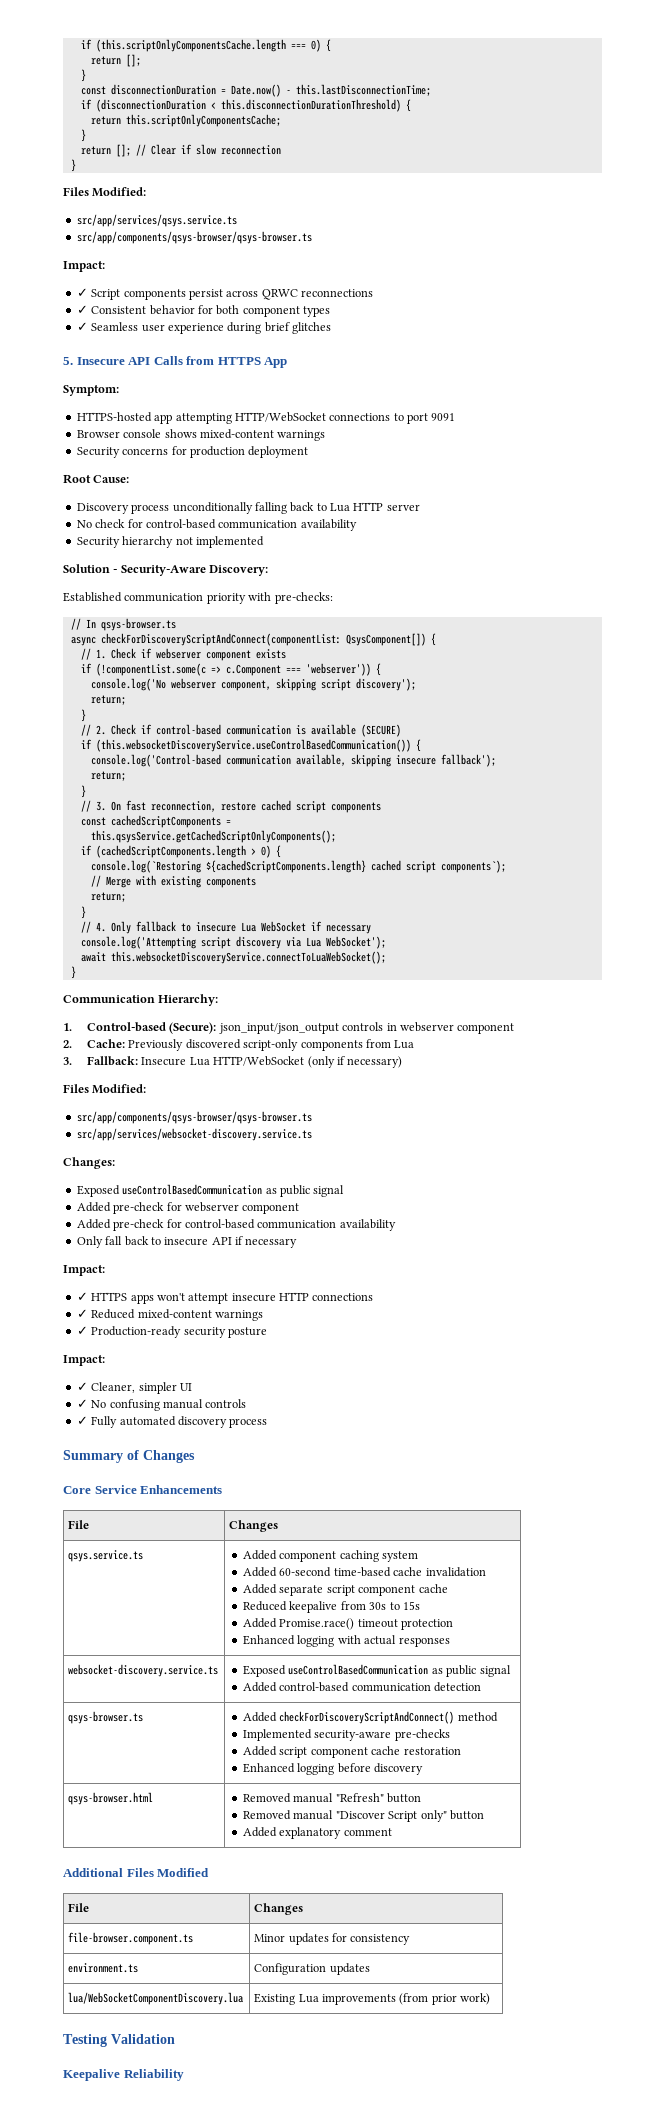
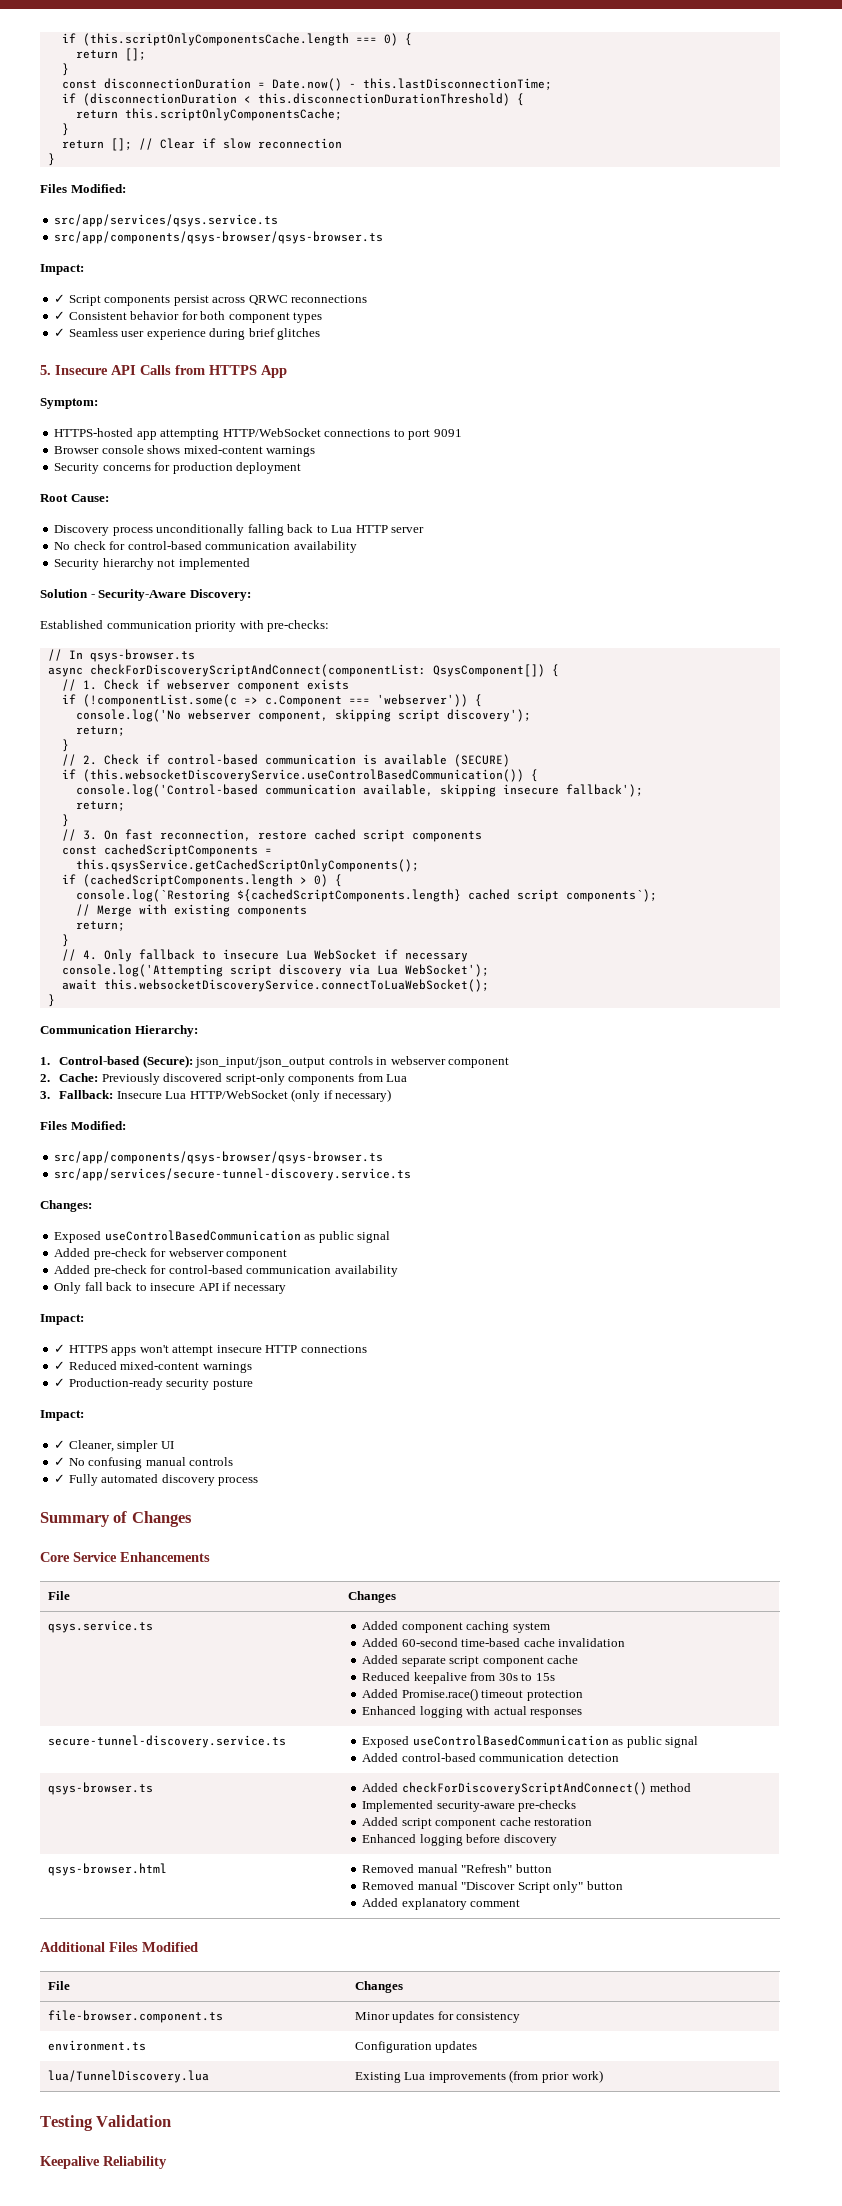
- src/app/services/websocket-discovery.service.ts
+ src/app/services/secure-tunnel-discovery.service.ts
- websocket-discovery.service.ts | Exposed useControlBasedCommunication as public signal
+ secure-tunnel-discovery.service.ts | Exposed useControlBasedCommunication as public signal
- lua/WebSocketComponentDiscovery.lua | Existing Lua improvements (from prior work)
+ lua/TunnelDiscovery.lua | Existing Lua improvements (from prior work)

